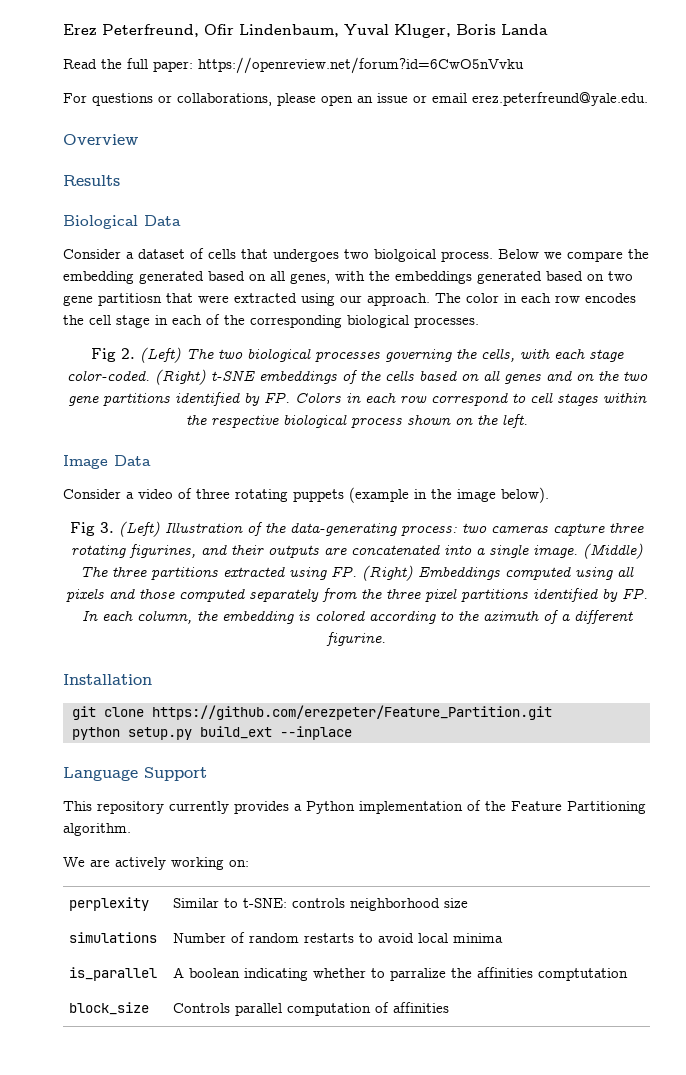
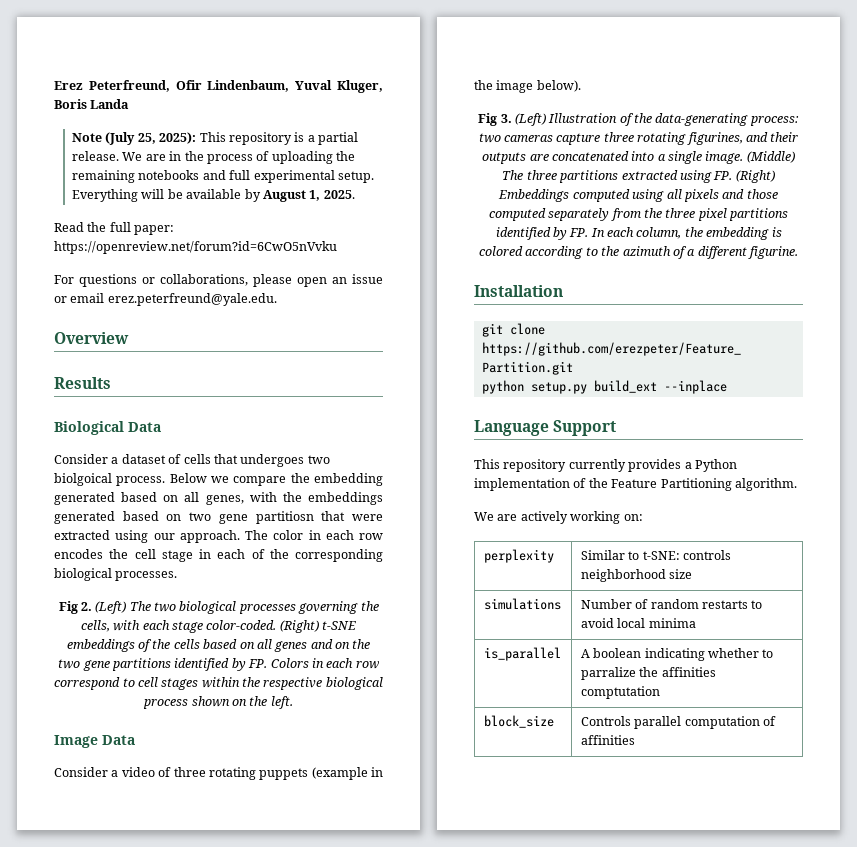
+ Note (July 25, 2025): This repository is a partial release. We are in the process of uploading the remaining notebooks and full experimental setup. Everything will be available by August 1, 2025.

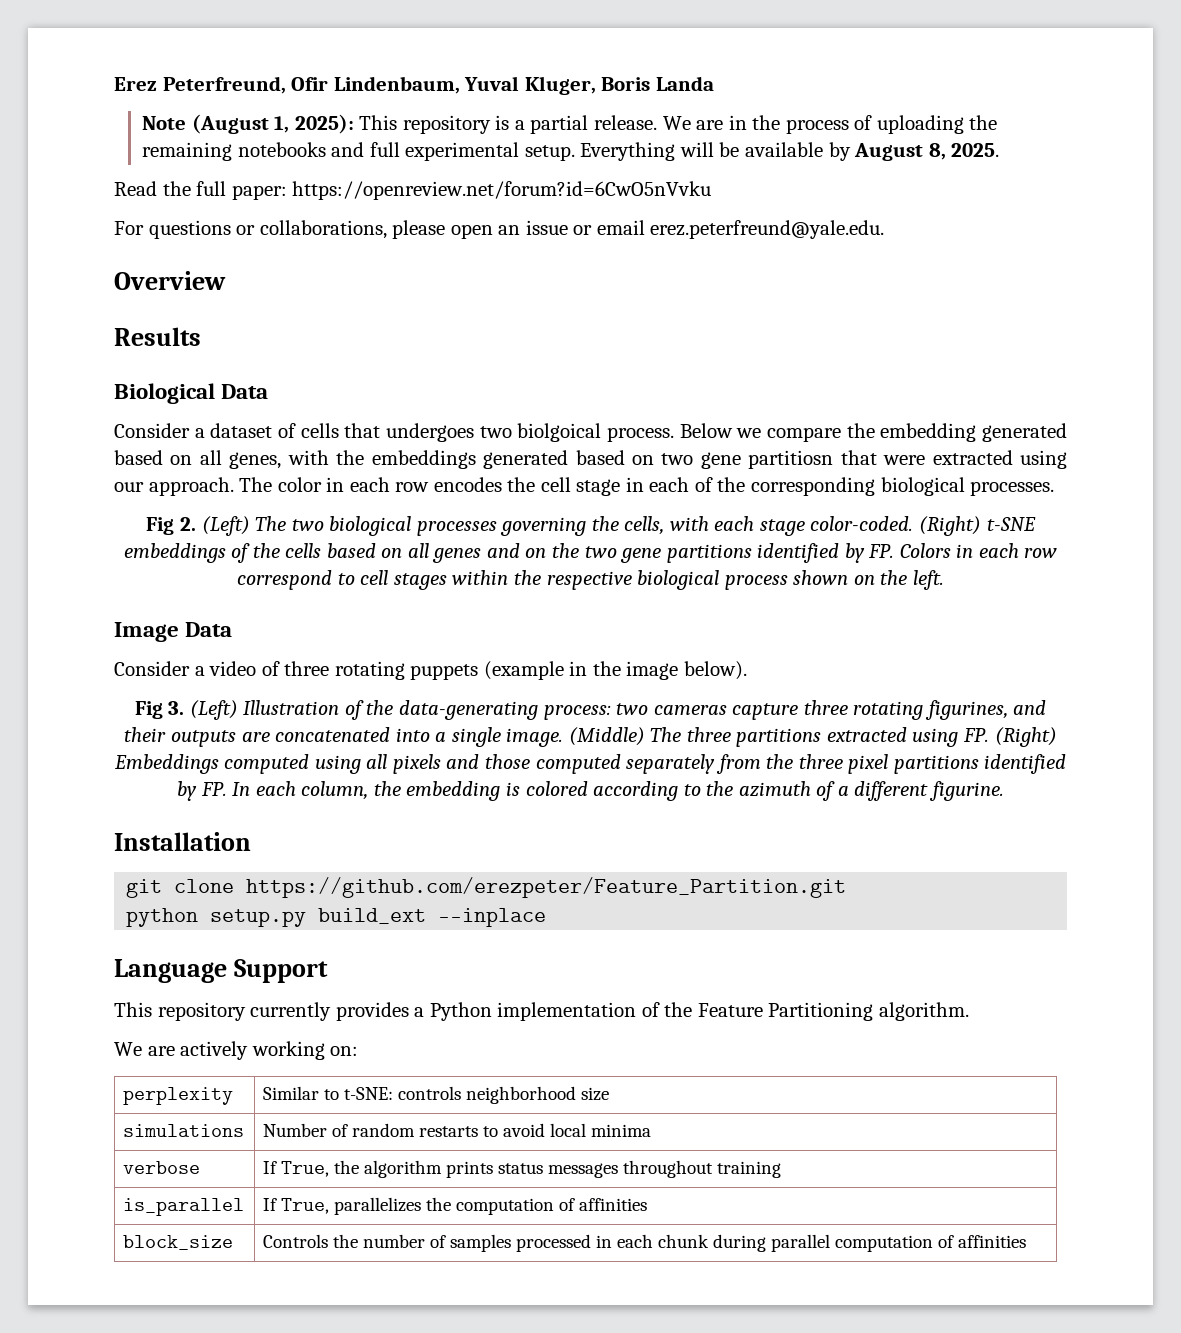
- Note (July 25, 2025): This repository is a partial release.
+ Note (August 1, 2025): This repository is a partial release.
- Everything will be available by August 1, 2025.
+ Everything will be available by August 8, 2025.
- is_parallel | A boolean indicating whether to parralize the affinities comptutation
+ verbose | If True, the algorithm prints status messages throughout training
+ is_parallel | If True, parallelizes the computation of affinities
- block_size | Controls parallel computation of affinities
+ block_size | Controls the number of samples processed in each chunk during parallel computation of affinities

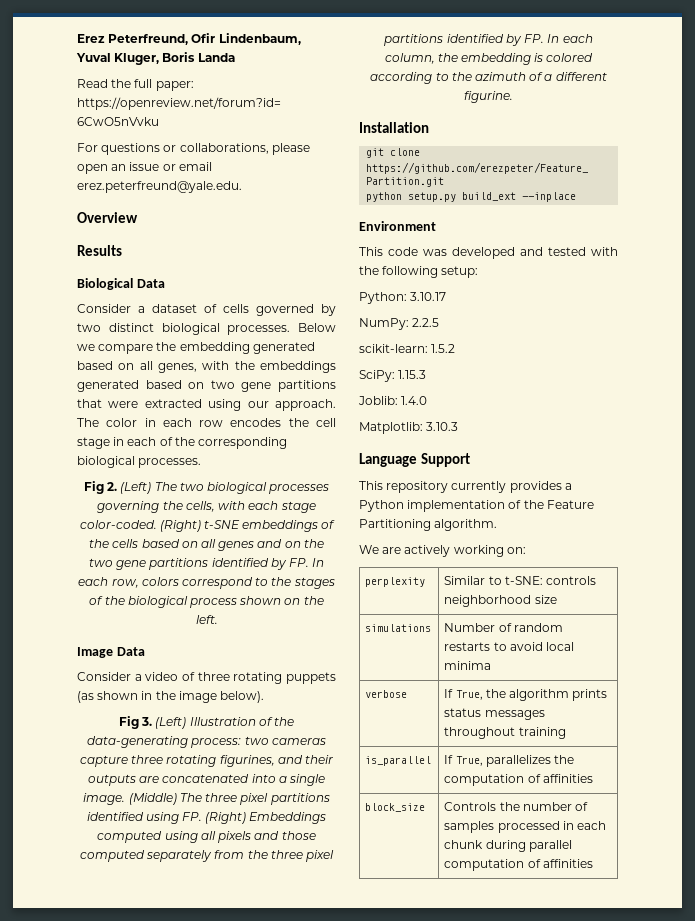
- Note (August 1, 2025): This repository is a partial release. We are in the process of uploading the remaining notebooks and full experimental setup. Everything will be available by August 8, 2025.
- Consider a dataset of cells that undergoes two biolgoical process.
+ Consider a dataset of cells governed by two distinct biological processes.
- Below we compare the embedding generated based on all genes, with the embeddings generated based on two gene partitiosn that were extracted using our approach.
+ Below we compare the embedding generated based on all genes, with the embeddings generated based on two gene partitions that were extracted using our approach.
- (Right) t-SNE embeddings of the cells based on all genes and on the two gene partitions identified by FP. Colors in each row correspond to cell stages within the respective biological process shown on the left.
+ (Right) t-SNE embeddings of the cells based on all genes and on the two gene partitions identified by FP. In each row, colors correspond to the stages of the biological process shown on the left.
- Consider a video of three rotating puppets (example in the image below).
+ Consider a video of three rotating puppets (as shown in the image below).
- (Middle) The three partitions extracted using FP. (Right) Embeddings computed using all pixels and those computed separately from the three pixel partitions identified by FP. In each column, the embedding is colored according to the azimuth of a different figurine.
+ (Middle) The three pixel partitions identified using FP. (Right) Embeddings computed using all pixels and those computed separately from the three pixel partitions identified by FP. In each column, the embedding is colored according to the azimuth of a different figurine.
+ Environment
+ This code was developed and tested with the following setup:
+ Python: 3.10.17
+ NumPy: 2.2.5
+ scikit-learn: 1.5.2
+ SciPy: 1.15.3
+ Joblib: 1.4.0
+ Matplotlib: 3.10.3

